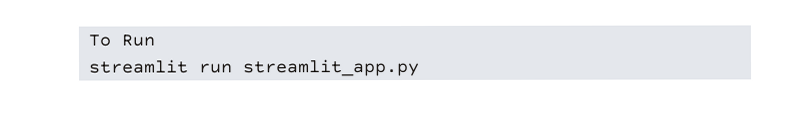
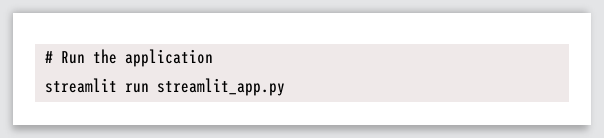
- To Run
+ # Run the application

